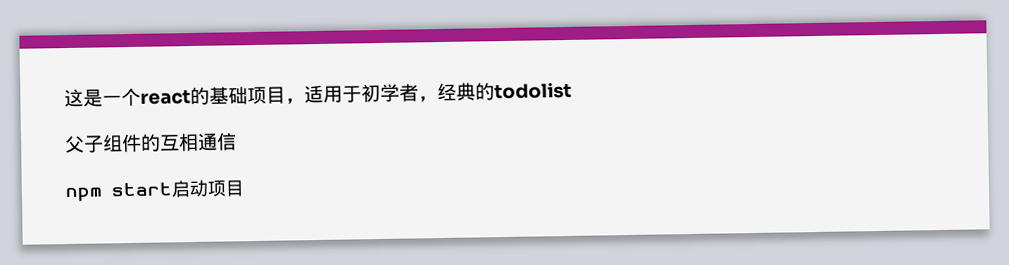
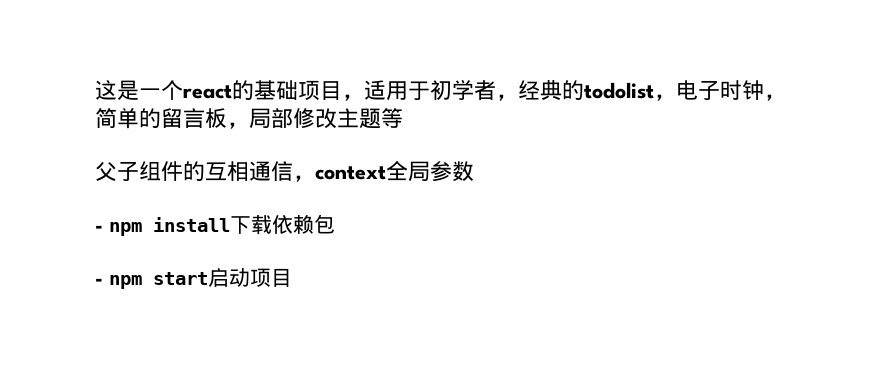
- 这是一个react的基础项目，适用于初学者，经典的todolist
+ 这是一个react的基础项目，适用于初学者，经典的todolist，电子时钟，简单的留言板，局部修改主题等
- 父子组件的互相通信
- npm start启动项目
+ 父子组件的互相通信，context全局参数
+ - npm install下载依赖包
+ - npm start启动项目

